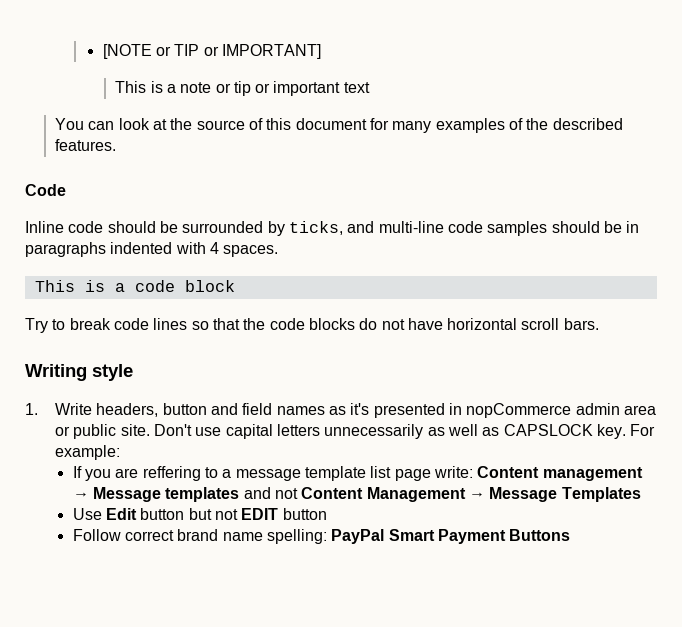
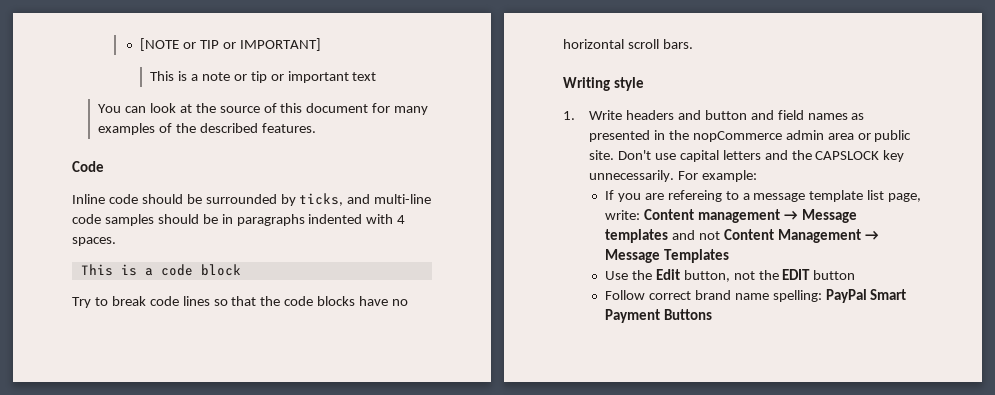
- Try to break code lines so that the code blocks do not have horizontal scroll bars.
+ Try to break code lines so that the code blocks have no horizontal scroll bars.
- 1. Write headers, button and field names as it's presented in nopCommerce admin area or public site.
+ 1. Write headers and button and field names as presented in the nopCommerce admin area or public site.
- Don't use capital letters unnecessarily as well as CAPSLOCK key.
+ Don't use capital letters and the CAPSLOCK key unnecessarily.
- If you are reffering to a message template list page write: Content management → Message templates and not Content Management → Message Templates
+ If you are refereing to a message template list page, write: Content management → Message templates and not Content Management → Message Templates
- Use Edit button but not EDIT button
+ Use the Edit button, not the EDIT button

